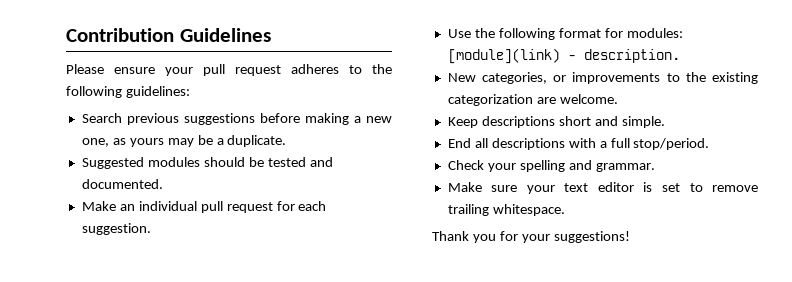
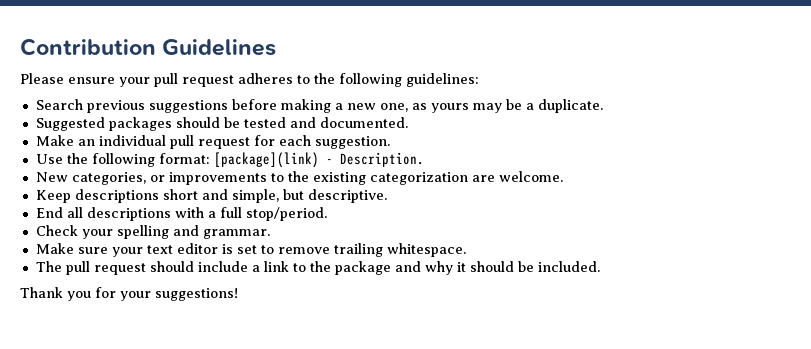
- Suggested modules should be tested and documented.
+ Suggested packages should be tested and documented.
- Use the following format for modules: [module](link) - description.
+ Use the following format: [package](link) - Description.
- Keep descriptions short and simple.
+ Keep descriptions short and simple, but descriptive.
+ The pull request should include a link to the package and why it should be included.

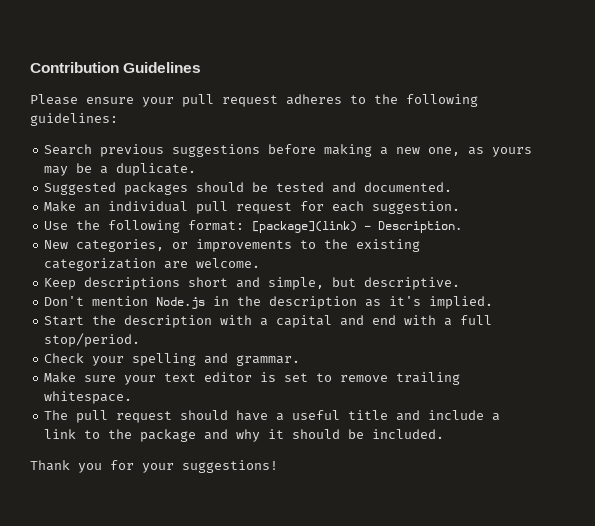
- End all descriptions with a full stop/period.
+ Don't mention Node.js in the description as it's implied.
+ Start the description with a capital and end with a full stop/period.
- The pull request should include a link to the package and why it should be included.
+ The pull request should have a useful title and include a link to the package and why it should be included.

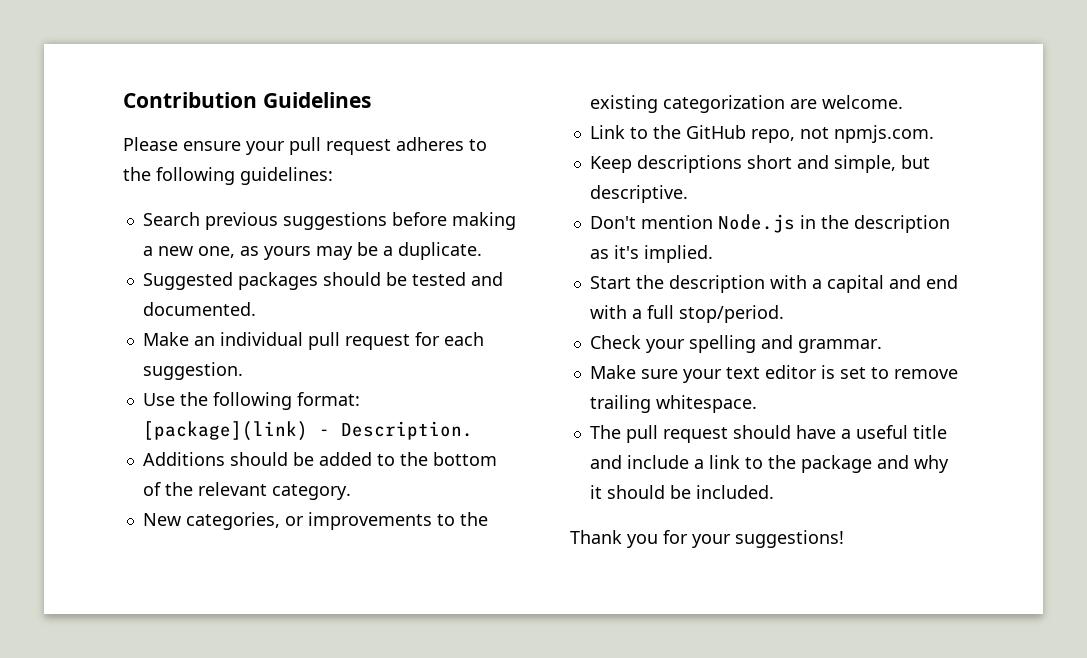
+ Additions should be added to the bottom of the relevant category.
+ Link to the GitHub repo, not npmjs.com.

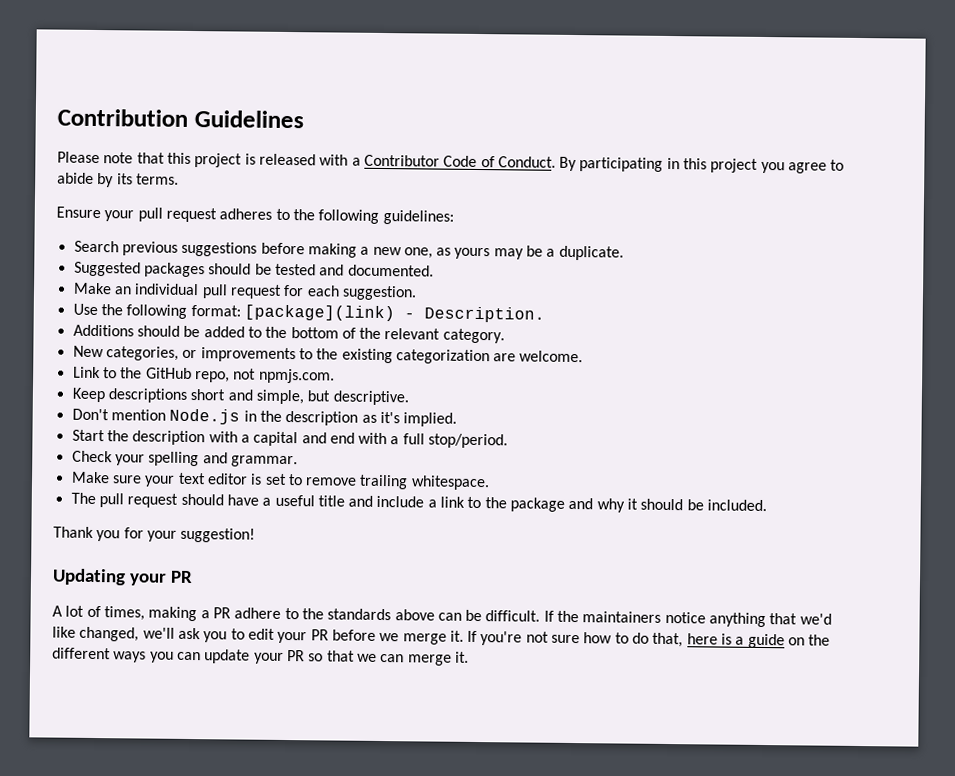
- Please ensure your pull request adheres to the following guidelines:
+ Please note that this project is released with a Contributor Code of Conduct. By participating in this project you agree to abide by its terms.
+ Ensure your pull request adheres to the following guidelines:
- Thank you for your suggestions!
+ Thank you for your suggestion!
+ Updating your PR
+ A lot of times, making a PR adhere to the standards above can be difficult. If the maintainers notice anything that we'd like changed, we'll ask you to edit your PR before we merge it. If you're not sure how to do that, here is a guide on the different ways you can update your PR so that we can merge it.

